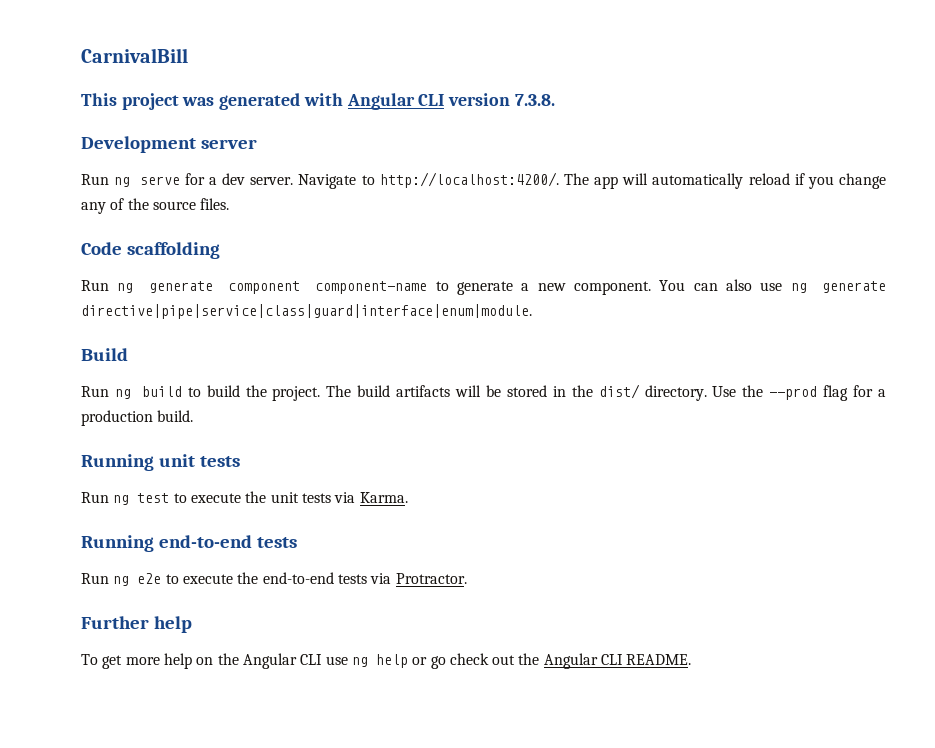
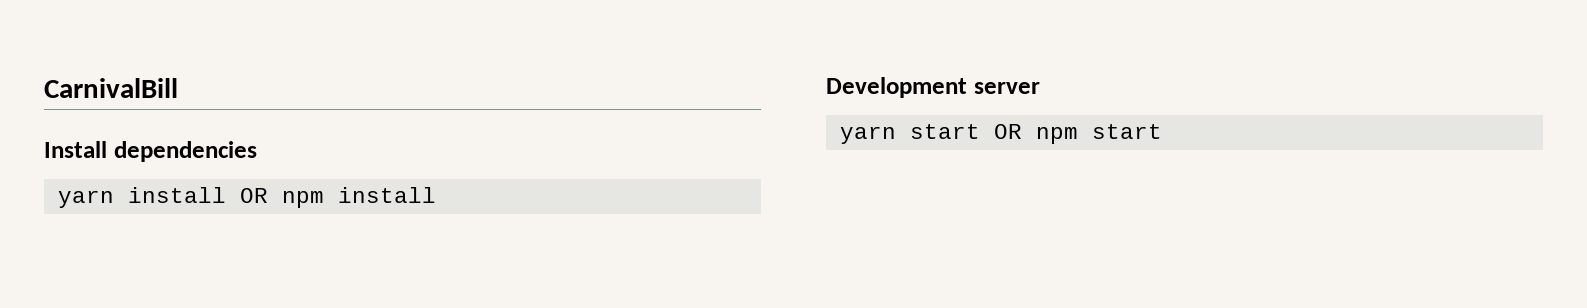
- This project was generated with Angular CLI version 7.3.8.
+ Install dependencies
+ yarn install OR npm install
  Development server
- Run ng serve for a dev server. Navigate to http://localhost:4200/. The app will automatically reload if you change any of the source files.
- Code scaffolding
- Run ng generate component component-name to generate a new component. You can also use ng generate directive|pipe|service|class|guard|interface|enum|module.
- Build
- Run ng build to build the project. The build artifacts will be stored in the dist/ directory. Use the --prod flag for a production build.
- Running unit tests
- Run ng test to execute the unit tests via Karma.
- Running end-to-end tests
- Run ng e2e to execute the end-to-end tests via Protractor.
- Further help
- To get more help on the Angular CLI use ng help or go check out the Angular CLI README.
+ yarn start OR npm start

